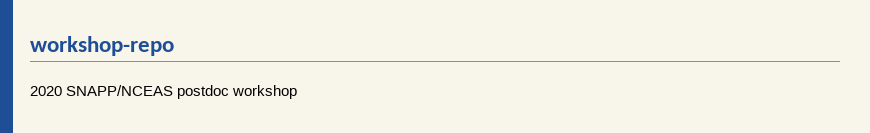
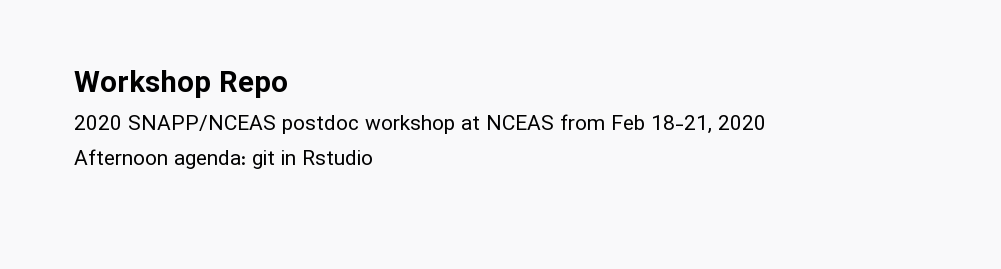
- workshop-repo
+ Workshop Repo
- 2020 SNAPP/NCEAS postdoc workshop
+ 2020 SNAPP/NCEAS postdoc workshop at NCEAS from Feb 18-21, 2020
+ Afternoon agenda: git in Rstudio

